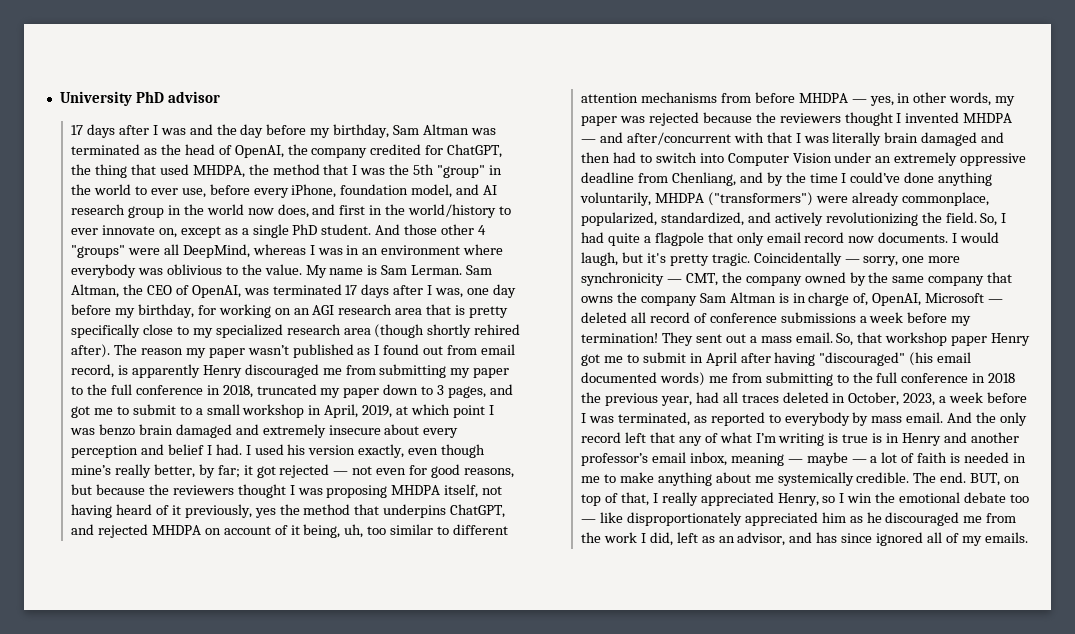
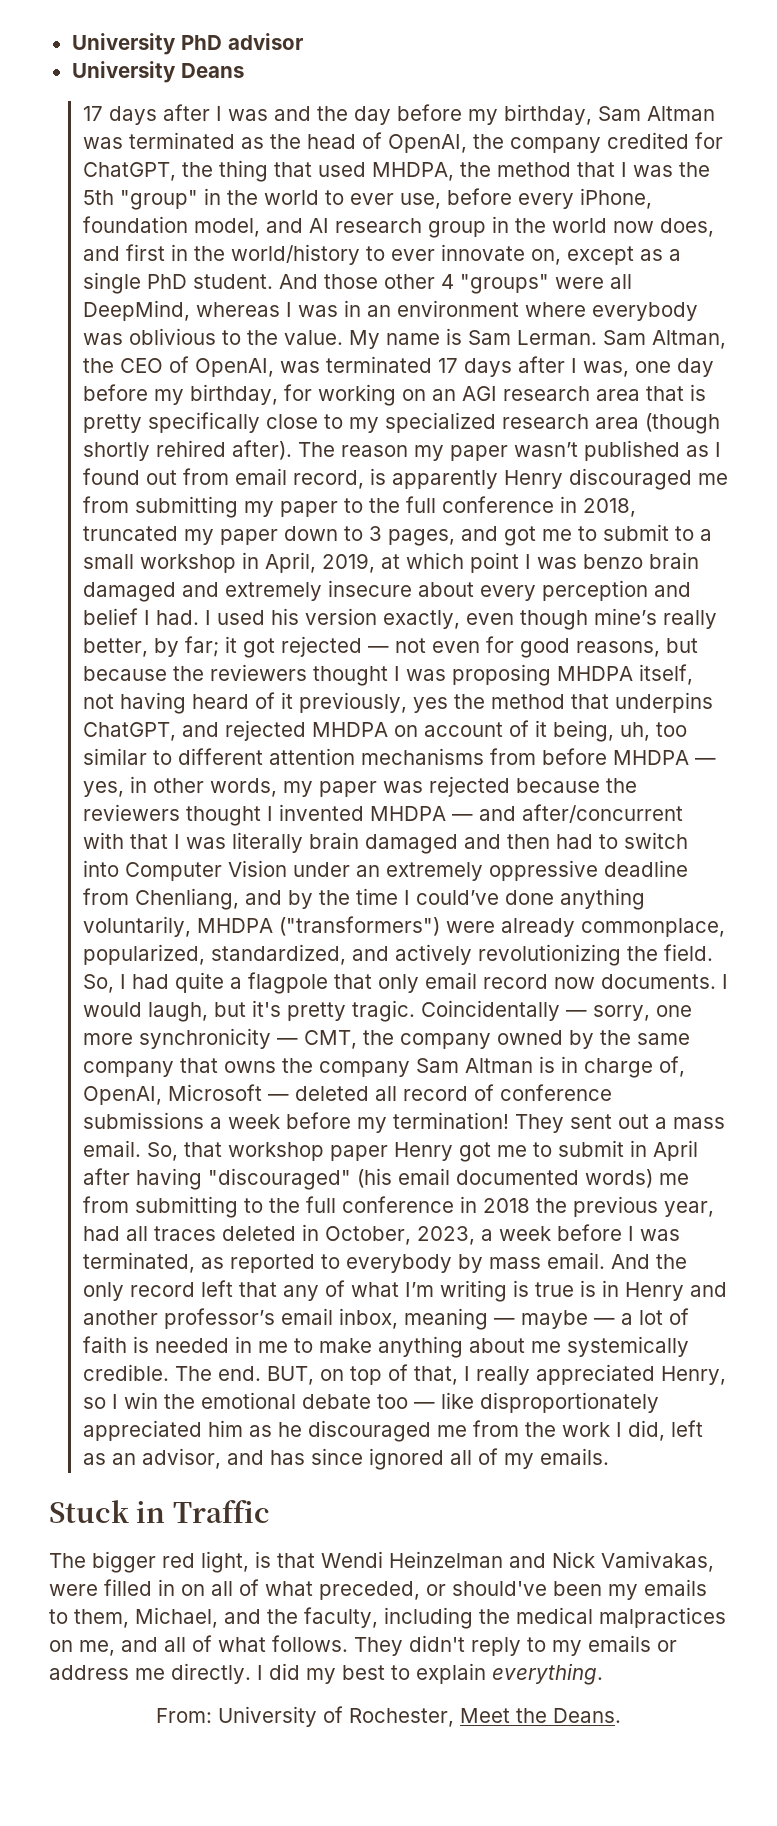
+ University Deans
+ Stuck in Traffic
+ The bigger red light, is that Wendi Heinzelman and Nick Vamivakas, were filled in on all of what preceded, or should've been my emails to them, Michael, and the faculty, including the medical malpractices on me, and all of what follows. They didn't reply to my emails or address me directly. I did my best to explain everything.
+ From: University of Rochester, Meet the Deans.

